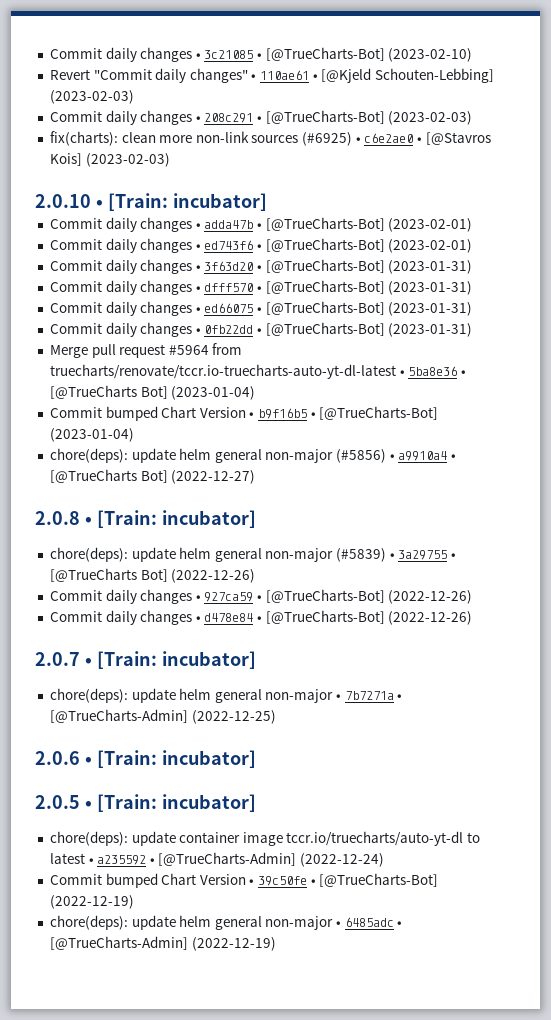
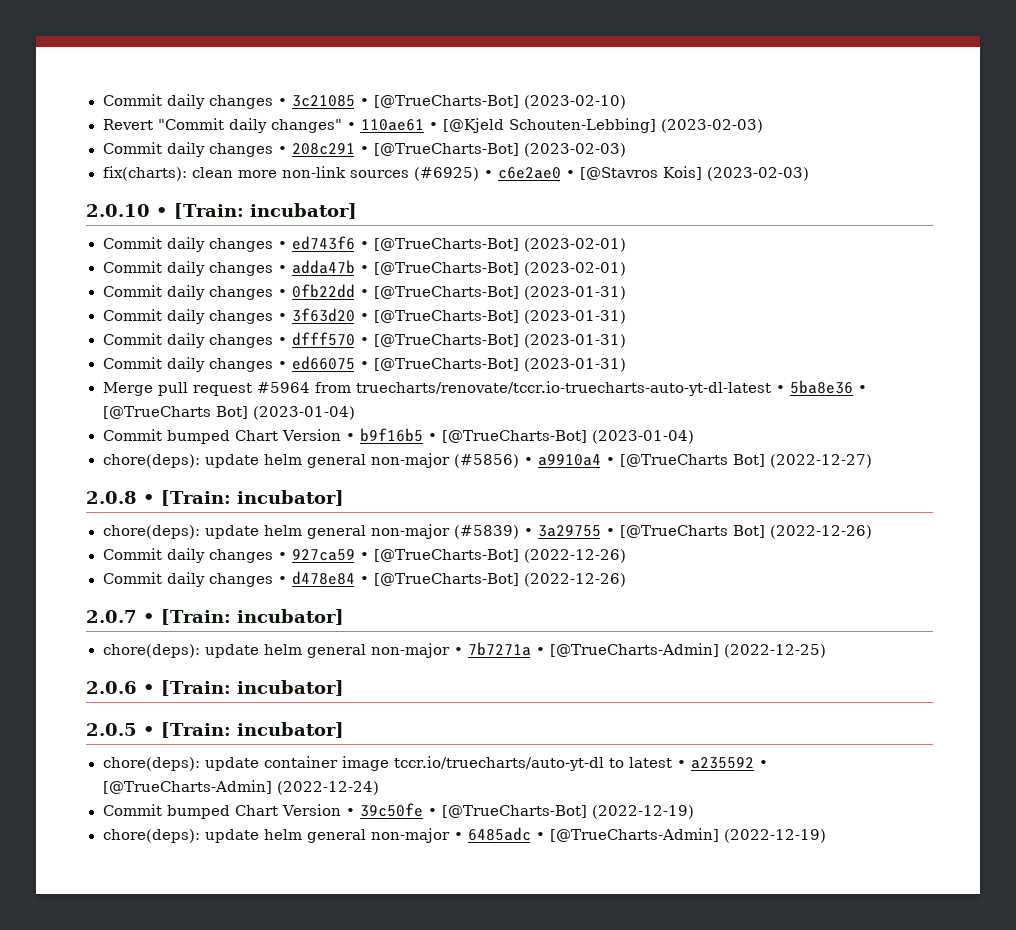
+ Commit daily changes • ed743f6 • [@TrueCharts-Bot] (2023-02-01)
- Commit daily changes • ed743f6 • [@TrueCharts-Bot] (2023-02-01)
+ Commit daily changes • 0fb22dd • [@TrueCharts-Bot] (2023-01-31)
- Commit daily changes • 0fb22dd • [@TrueCharts-Bot] (2023-01-31)

